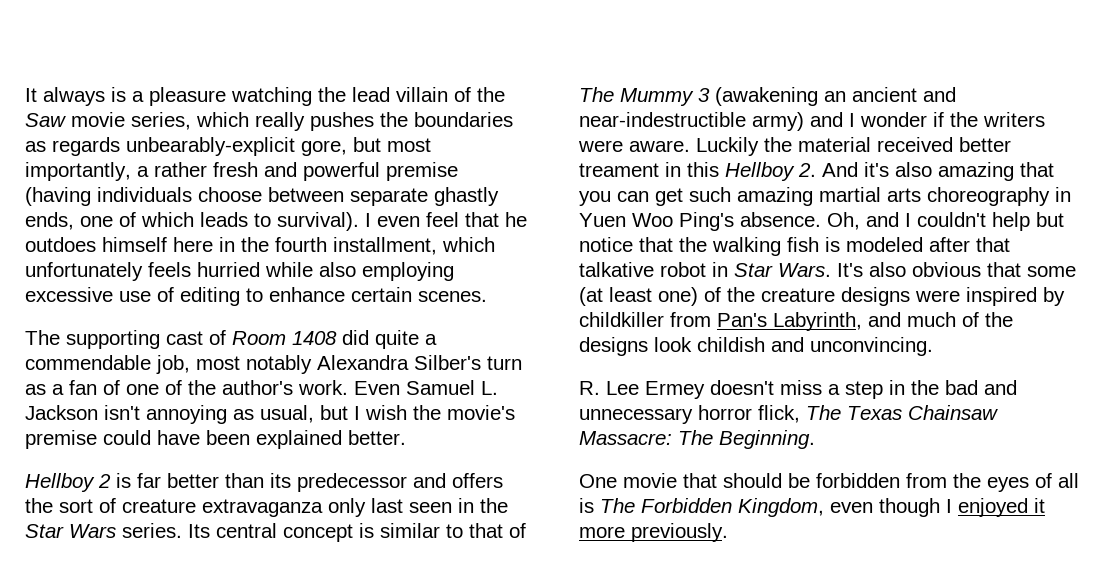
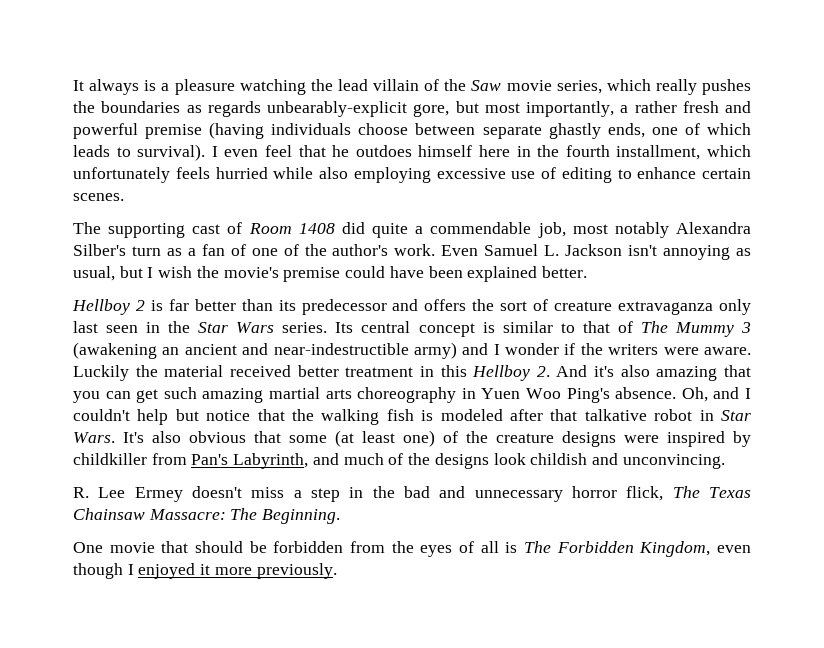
- Luckily the material received better treament in this Hellboy 2. And it's also amazing that you can get such amazing martial arts choreography in Yuen Woo Ping's absence.
+ Luckily the material received better treatment in this Hellboy 2. And it's also amazing that you can get such amazing martial arts choreography in Yuen Woo Ping's absence.

